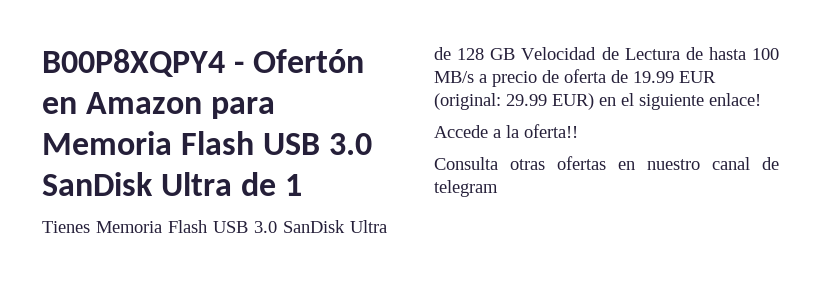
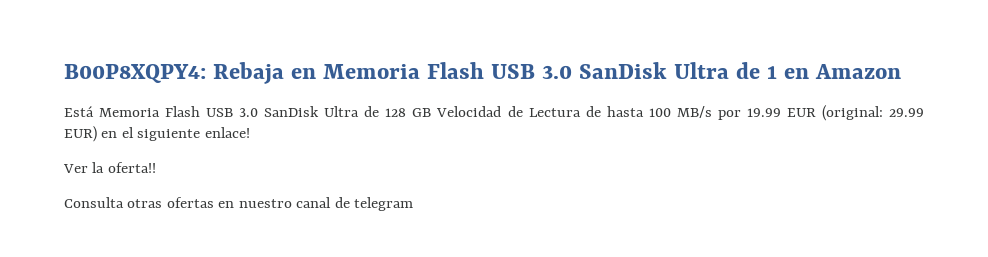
- B00P8XQPY4 - Ofertón en Amazon para Memoria Flash USB 3.0 SanDisk Ultra de 1
- Tienes Memoria Flash USB 3.0 SanDisk Ultra de 128 GB Velocidad de Lectura de hasta 100 MB/s a precio de oferta de 19.99 EUR (original: 29.99 EUR) en el siguiente enlace!
+ B00P8XQPY4: Rebaja en Memoria Flash USB 3.0 SanDisk Ultra de 1 en Amazon
+ Está Memoria Flash USB 3.0 SanDisk Ultra de 128 GB Velocidad de Lectura de hasta 100 MB/s por 19.99 EUR (original: 29.99 EUR) en el siguiente enlace!
- Accede a la oferta!!
+ Ver la oferta!!

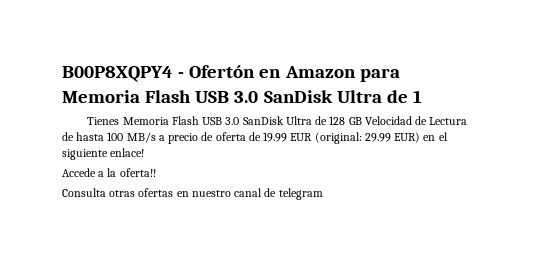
- B00P8XQPY4: Rebaja en Memoria Flash USB 3.0 SanDisk Ultra de 1 en Amazon
- Está Memoria Flash USB 3.0 SanDisk Ultra de 128 GB Velocidad de Lectura de hasta 100 MB/s por 19.99 EUR (original: 29.99 EUR) en el siguiente enlace!
+ B00P8XQPY4 - Ofertón en Amazon para Memoria Flash USB 3.0 SanDisk Ultra de 1
+ Tienes Memoria Flash USB 3.0 SanDisk Ultra de 128 GB Velocidad de Lectura de hasta 100 MB/s a precio de oferta de 19.99 EUR (original: 29.99 EUR) en el siguiente enlace!
- Ver la oferta!!
+ Accede a la oferta!!

